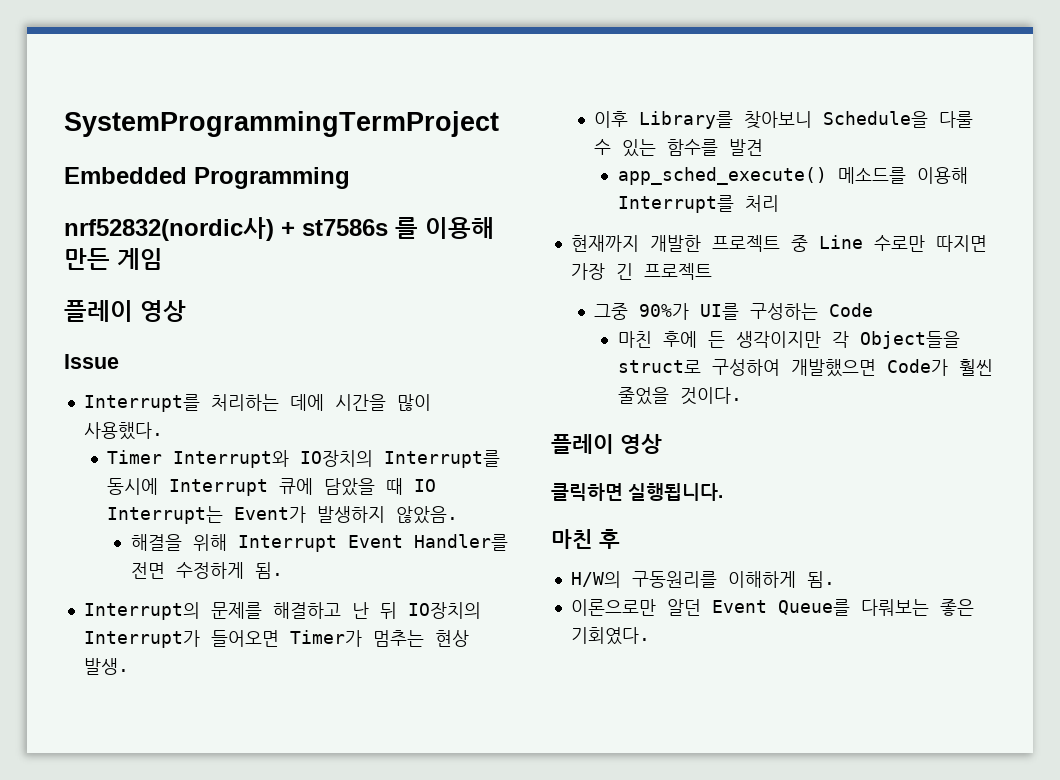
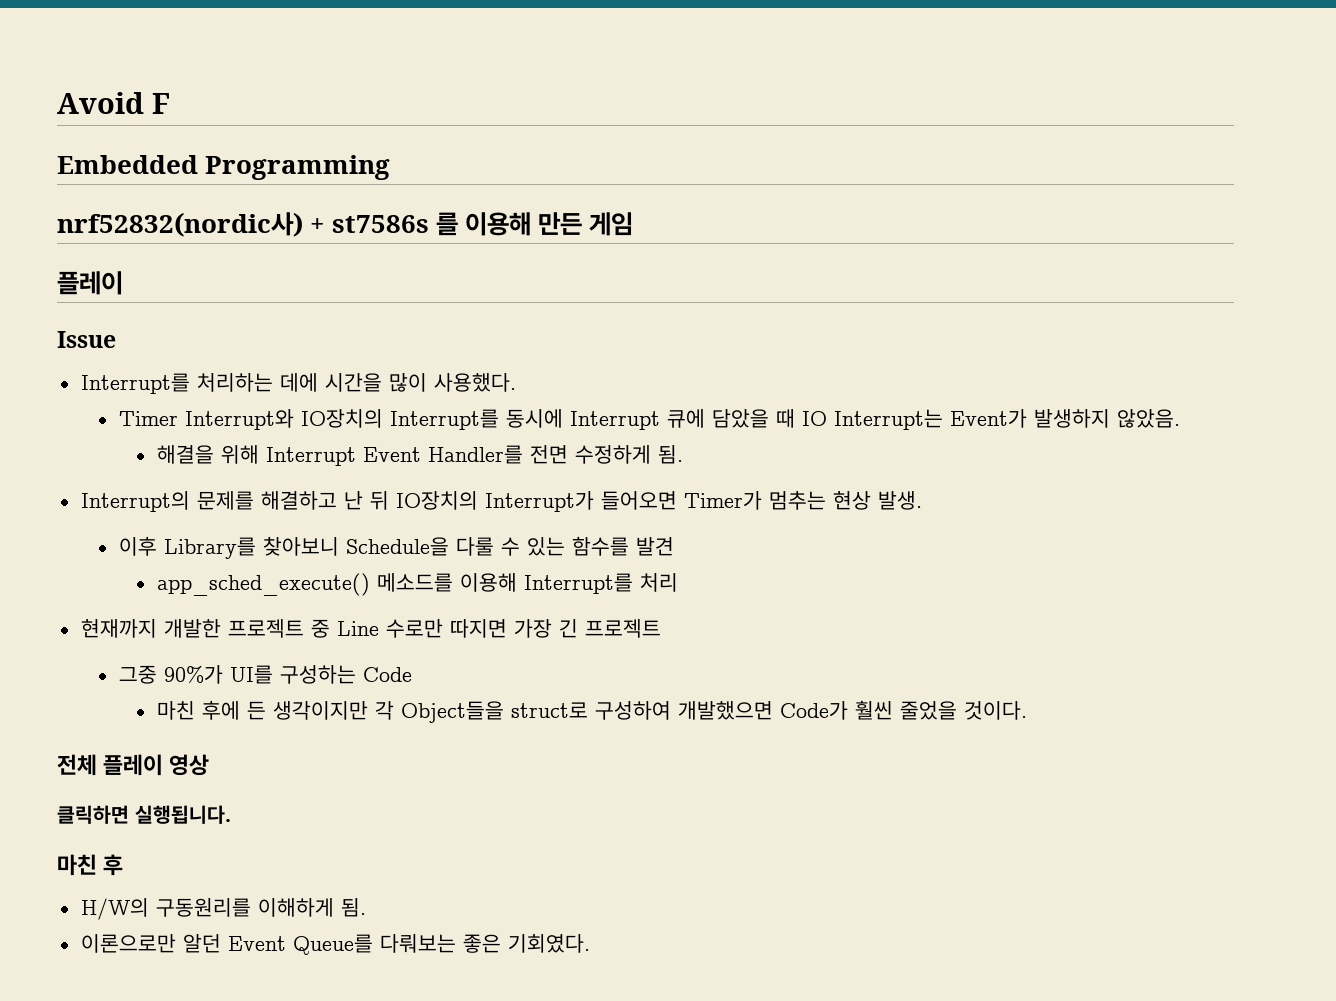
- SystemProgrammingTermProject
+ Avoid F
  nrf52832(nordic사) + st7586s 를 이용해 만든 게임
- 플레이 영상
+ 플레이
  마친 후에 든 생각이지만 각 Object들을 struct로 구성하여 개발했으면 Code가 훨씬 줄었을 것이다.
- 플레이 영상
+ 전체 플레이 영상

